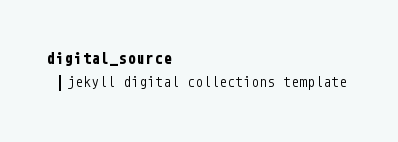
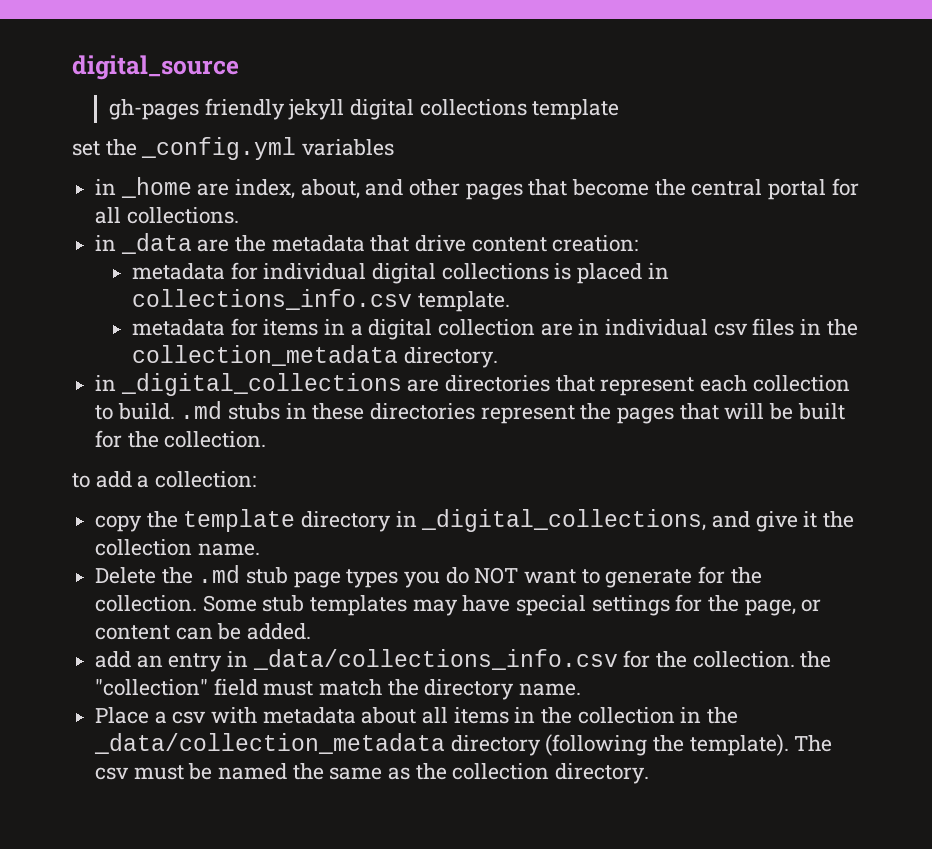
- jekyll digital collections template
+ gh-pages friendly jekyll digital collections template
+ set the _config.yml variables
+ in _home are index, about, and other pages that become the central portal for all collections.
+ in _data are the metadata that drive content creation:
+ metadata for individual digital collections is placed in collections_info.csv template.
+ metadata for items in a digital collection are in individual csv files in the collection_metadata directory.
+ in _digital_collections are directories that represent each collection to build. .md stubs in these directories represent the pages that will be built for the collection.
+ to add a collection:
+ copy the template directory in _digital_collections, and give it the collection name.
+ Delete the .md stub page types you do NOT want to generate for the collection. Some stub templates may have special settings for the page, or content can be added.
+ add an entry in _data/collections_info.csv for the collection. the "collection" field must match the directory name.
+ Place a csv with metadata about all items in the collection in the _data/collection_metadata directory (following the template). The csv must be named the same as the collection directory.

